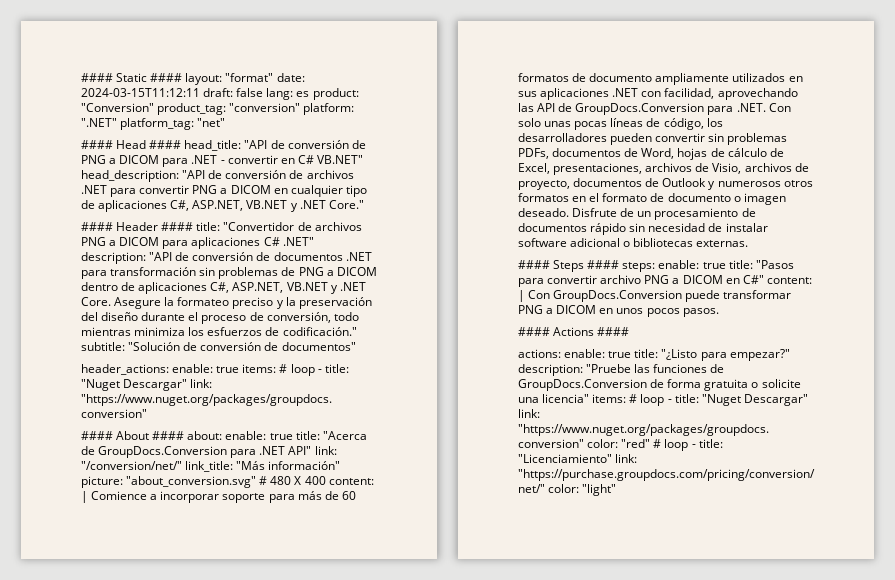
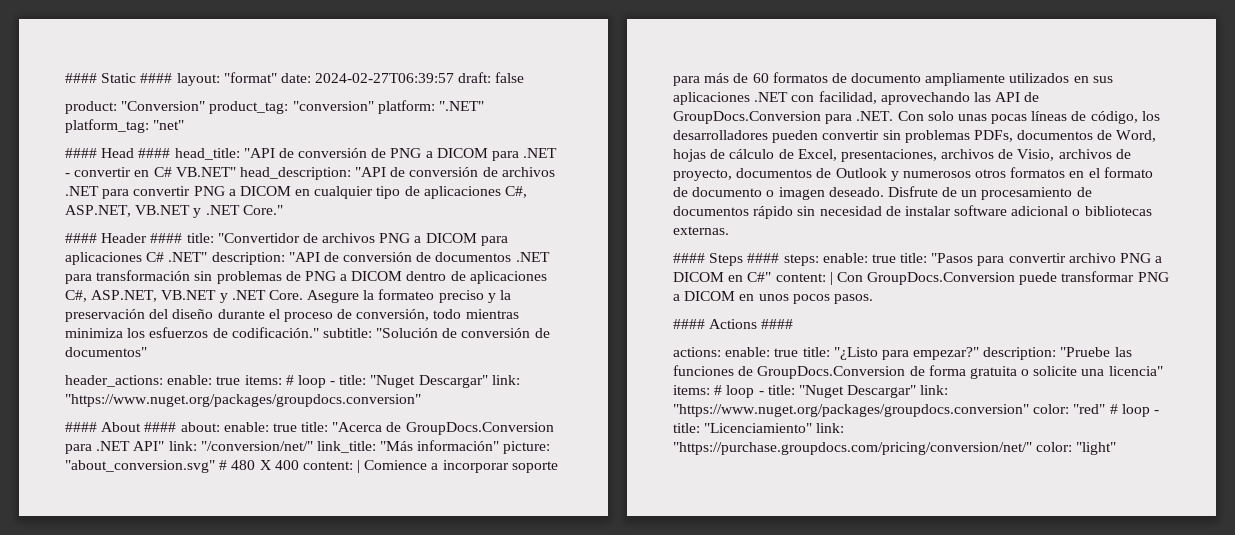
- #### Static #### layout: "format" date: 2024-03-15T11:12:11 draft: false lang: es product: "Conversion" product_tag: "conversion" platform: ".NET" platform_tag: "net"
+ #### Static #### layout: "format" date: 2024-02-27T06:39:57 draft: false
+ product: "Conversion" product_tag: "conversion" platform: ".NET" platform_tag: "net"

